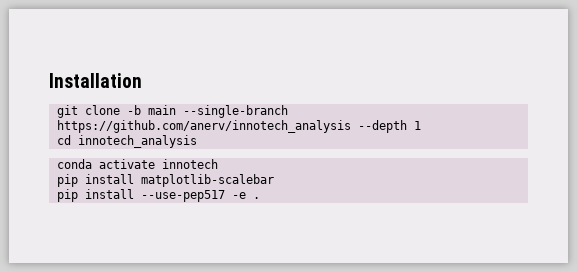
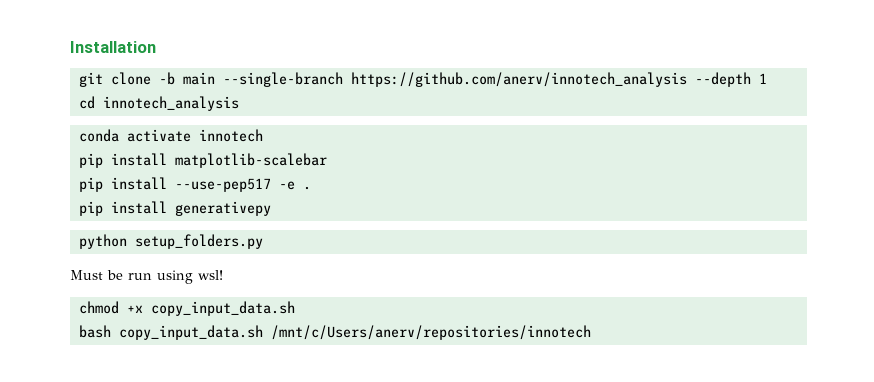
+ pip install generativepy
+ python setup_folders.py
+ Must be run using wsl!
+ chmod +x copy_input_data.sh
+ bash copy_input_data.sh /mnt/c/Users/anerv/repositories/innotech

